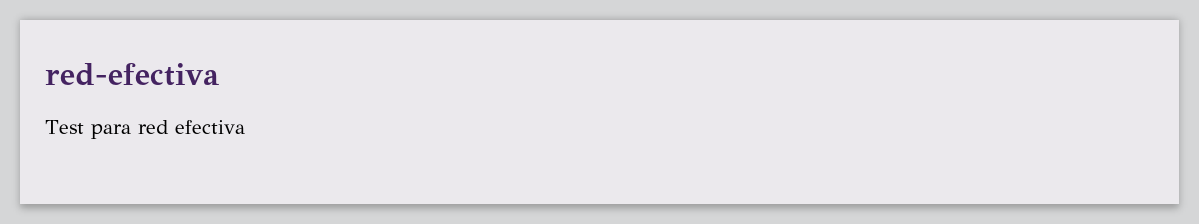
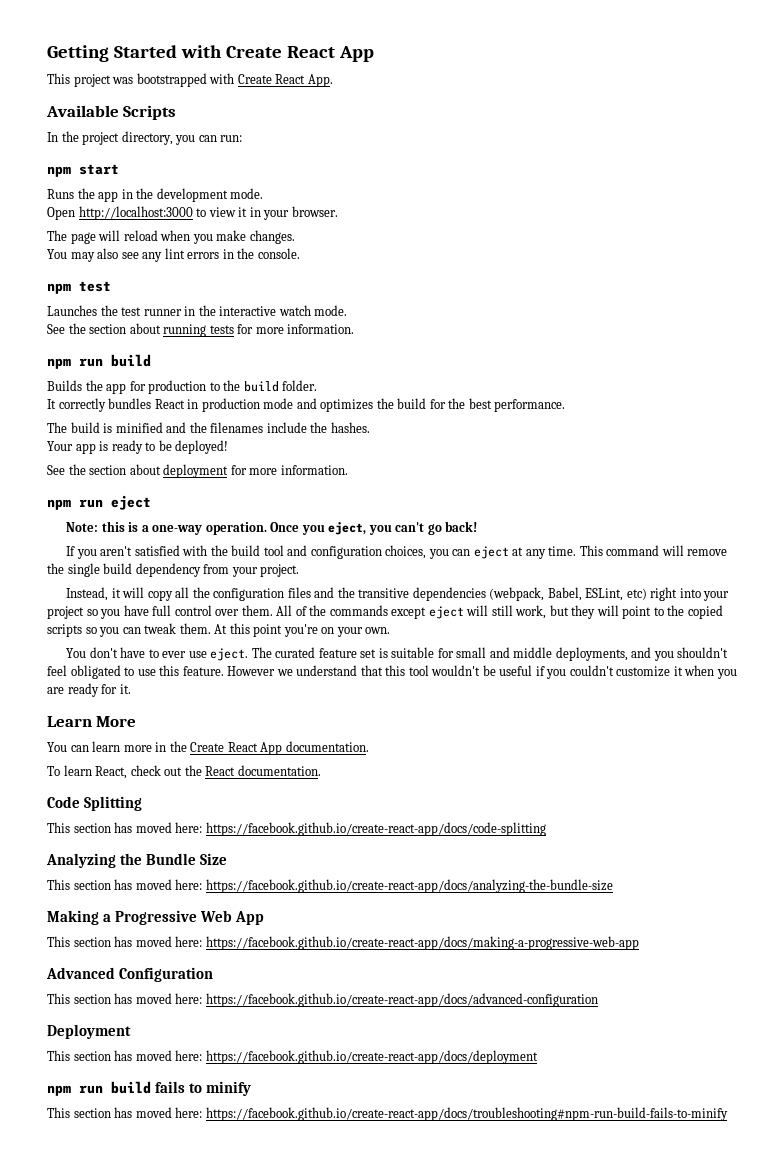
- red-efectiva
- Test para red efectiva
+ Getting Started with Create React App
+ This project was bootstrapped with Create React App.
+ Available Scripts
+ In the project directory, you can run:
+ npm start
+ Runs the app in the development mode.
+ Open http://localhost:3000 to view it in your browser.
+ The page will reload when you make changes.
+ You may also see any lint errors in the console.
+ npm test
+ Launches the test runner in the interactive watch mode.
+ See the section about running tests for more information.
+ npm run build
+ Builds the app for production to the build folder.
+ It correctly bundles React in production mode and optimizes the build for the best performance.
+ The build is minified and the filenames include the hashes.
+ Your app is ready to be deployed!
+ See the section about deployment for more information.
+ npm run eject
+ Note: this is a one-way operation. Once you eject, you can't go back!
+ If you aren't satisfied with the build tool and configuration choices, you can eject at any time. This command will remove the single build dependency from your project.
+ Instead, it will copy all the configuration files and the transitive dependencies (webpack, Babel, ESLint, etc) right into your project so you have full control over them. All of the commands except eject will still work, but they will point to the copied scripts so you can tweak them. At this point you're on your own.
+ You don't have to ever use eject. The curated feature set is suitable for small and middle deployments, and you shouldn't feel obligated to use this feature. However we understand that this tool wouldn't be useful if you couldn't customize it when you are ready for it.
+ Learn More
+ You can learn more in the Create React App documentation.
+ To learn React, check out the React documentation.
+ Code Splitting
+ This section has moved here: https://facebook.github.io/create-react-app/docs/code-splitting
+ Analyzing the Bundle Size
+ This section has moved here: https://facebook.github.io/create-react-app/docs/analyzing-the-bundle-size
+ Making a Progressive Web App
+ This section has moved here: https://facebook.github.io/create-react-app/docs/making-a-progressive-web-app
+ Advanced Configuration
+ This section has moved here: https://facebook.github.io/create-react-app/docs/advanced-configuration
+ Deployment
+ This section has moved here: https://facebook.github.io/create-react-app/docs/deployment
+ npm run build fails to minify
+ This section has moved here: https://facebook.github.io/create-react-app/docs/troubleshooting#npm-run-build-fails-to-minify

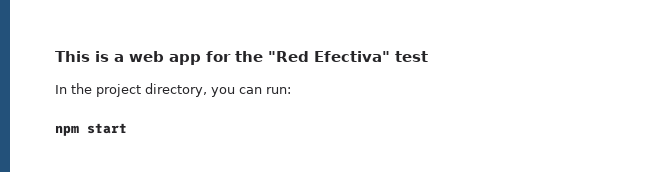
- Getting Started with Create React App
- This project was bootstrapped with Create React App.
- Available Scripts
+ This is a web app for the "Red Efectiva" test
- Runs the app in the development mode.
- Open http://localhost:3000 to view it in your browser.
- The page will reload when you make changes.
- You may also see any lint errors in the console.
- npm test
- Launches the test runner in the interactive watch mode.
- See the section about running tests for more information.
- npm run build
- Builds the app for production to the build folder.
- It correctly bundles React in production mode and optimizes the build for the best performance.
- The build is minified and the filenames include the hashes.
- Your app is ready to be deployed!
- See the section about deployment for more information.
- npm run eject
- Note: this is a one-way operation. Once you eject, you can't go back!
- If you aren't satisfied with the build tool and configuration choices, you can eject at any time. This command will remove the single build dependency from your project.
- Instead, it will copy all the configuration files and the transitive dependencies (webpack, Babel, ESLint, etc) right into your project so you have full control over them. All of the commands except eject will still work, but they will point to the copied scripts so you can tweak them. At this point you're on your own.
- You don't have to ever use eject. The curated feature set is suitable for small and middle deployments, and you shouldn't feel obligated to use this feature. However we understand that this tool wouldn't be useful if you couldn't customize it when you are ready for it.
- Learn More
- You can learn more in the Create React App documentation.
- To learn React, check out the React documentation.
- Code Splitting
- This section has moved here: https://facebook.github.io/create-react-app/docs/code-splitting
- Analyzing the Bundle Size
- This section has moved here: https://facebook.github.io/create-react-app/docs/analyzing-the-bundle-size
- Making a Progressive Web App
- This section has moved here: https://facebook.github.io/create-react-app/docs/making-a-progressive-web-app
- Advanced Configuration
- This section has moved here: https://facebook.github.io/create-react-app/docs/advanced-configuration
- Deployment
- This section has moved here: https://facebook.github.io/create-react-app/docs/deployment
- npm run build fails to minify
- This section has moved here: https://facebook.github.io/create-react-app/docs/troubleshooting#npm-run-build-fails-to-minify

